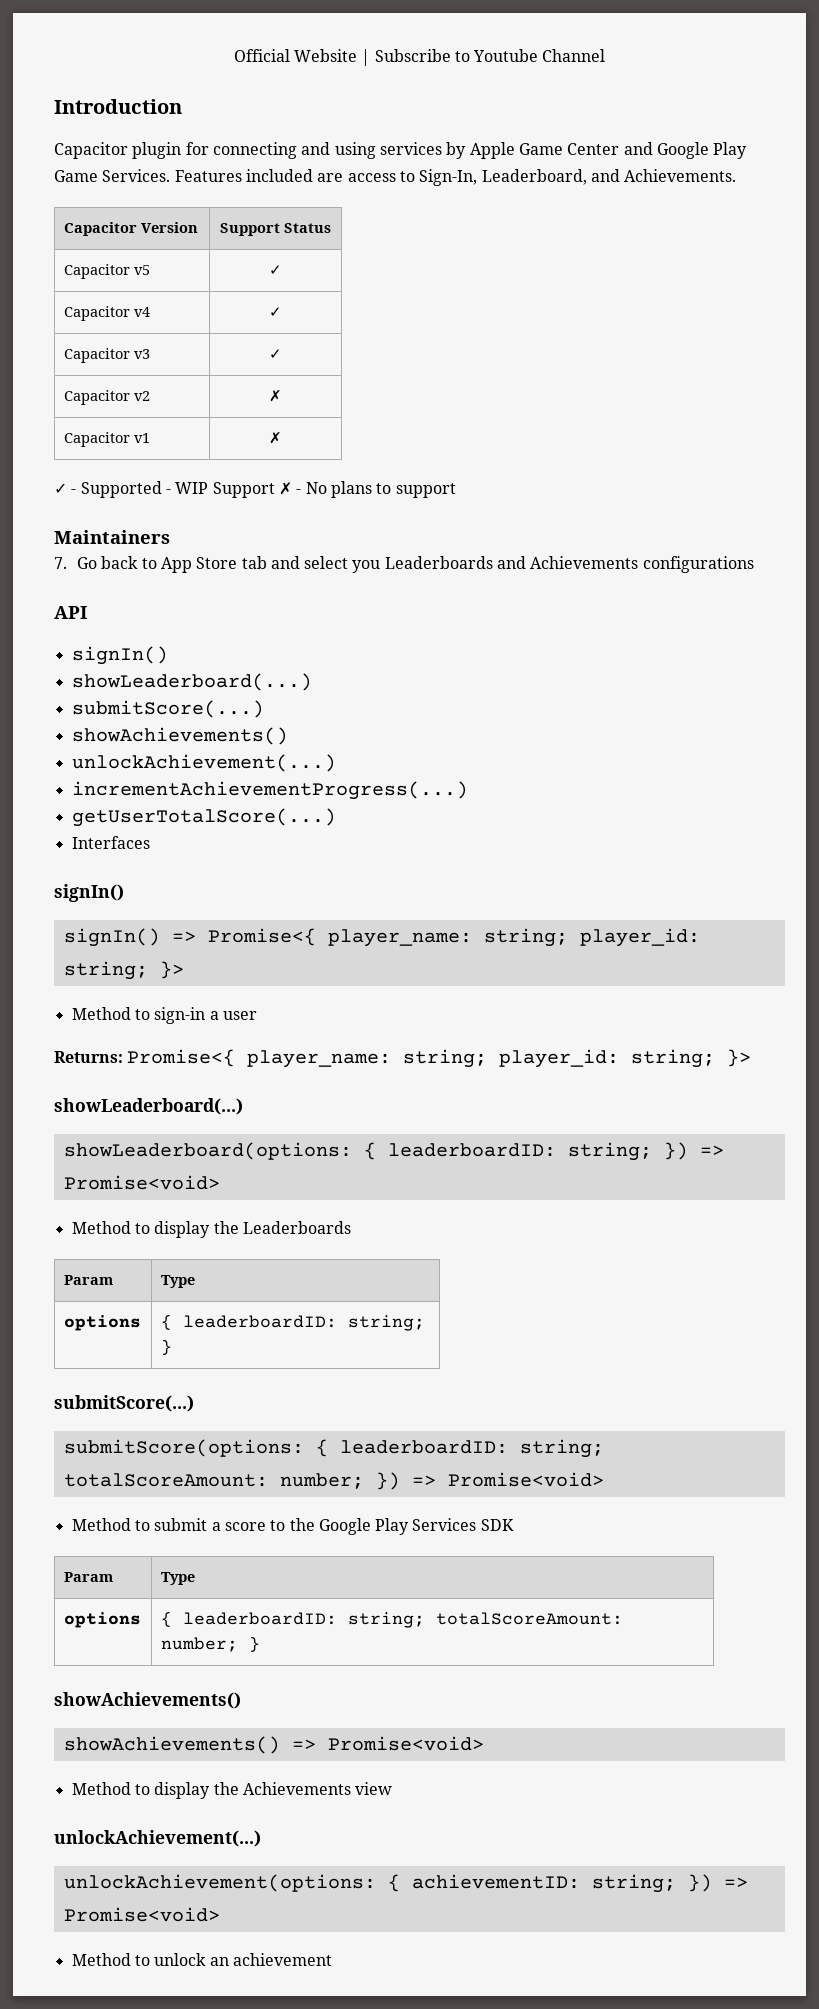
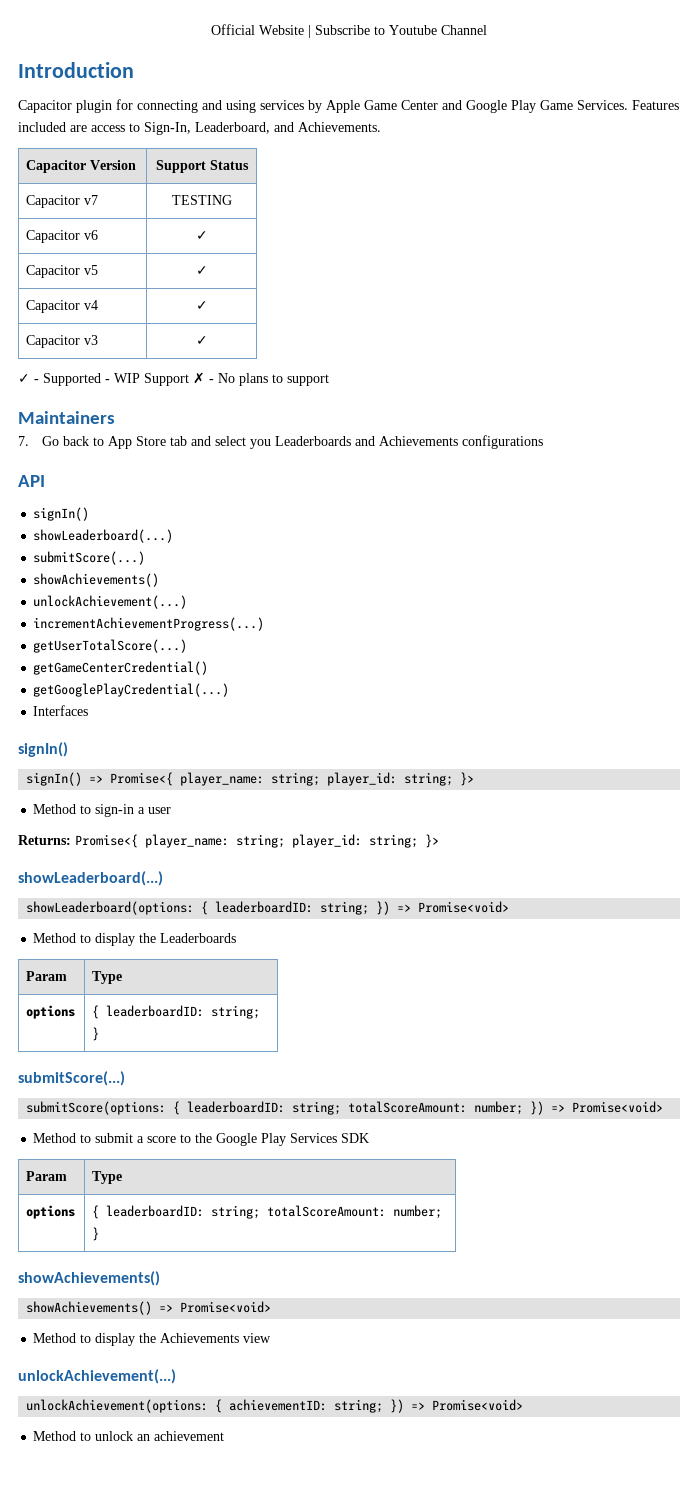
+ Capacitor v7 | TESTING
+ Capacitor v6 | ✓
- Capacitor v2 | ✗
- Capacitor v1 | ✗
+ getGameCenterCredential()
+ getGooglePlayCredential(...)

